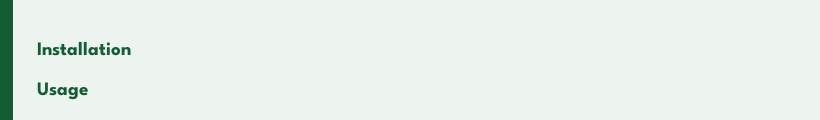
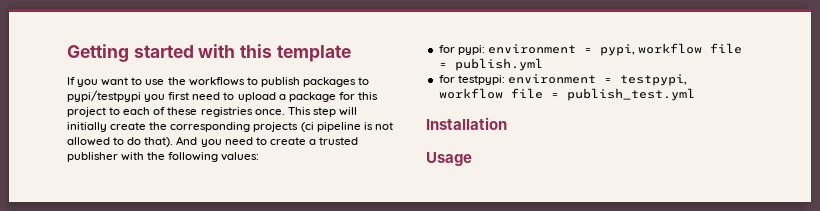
+ Getting started with this template
+ If you want to use the workflows to publish packages to pypi/testpypi you first need to upload a package for this project to each of these registries once. This step will initially create the corresponding projects (ci pipeline is not allowed to do that). And you need to create a trusted publisher with the following values:
+ for pypi: environment = pypi, workflow file = publish.yml
+ for testpypi: environment = testpypi, workflow file = publish_test.yml

